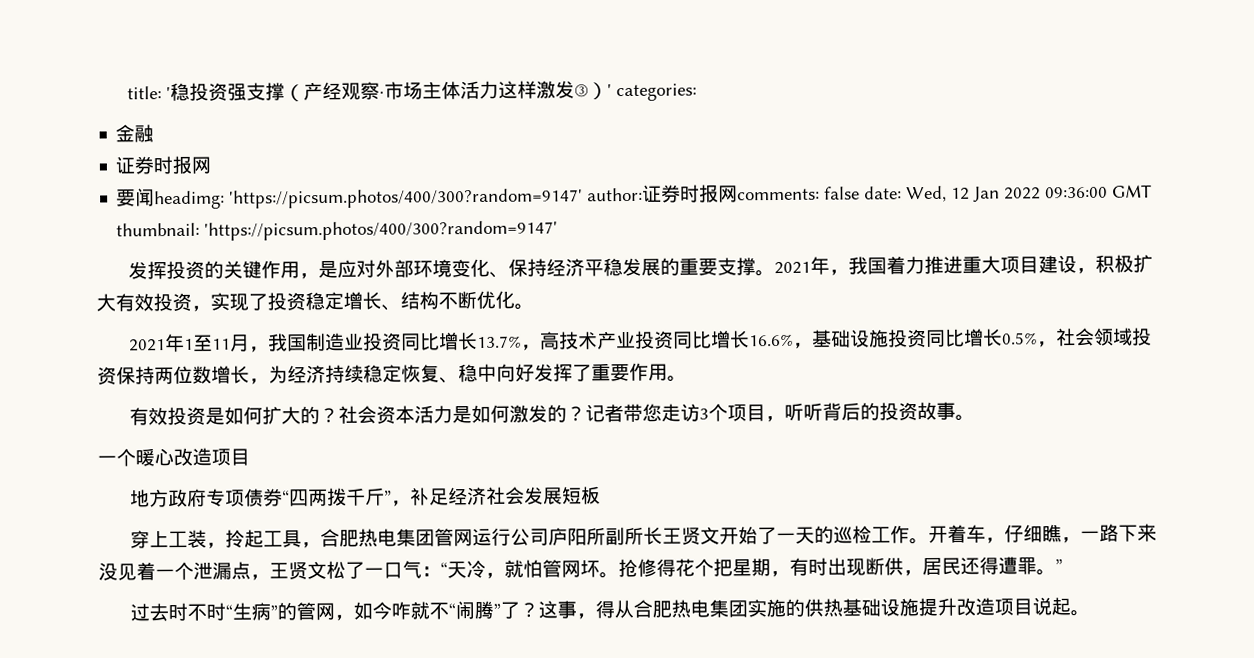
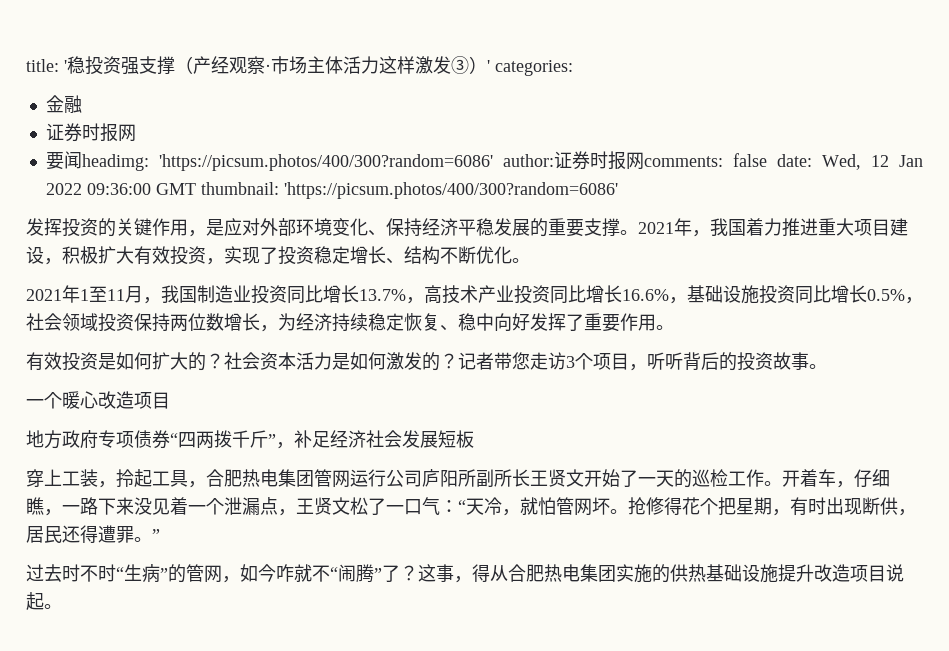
- 要闻headimg: 'https://picsum.photos/400/300?random=9147' author:证券时报网comments: false date: Wed, 12 Jan 2022 09:36:00 GMT thumbnail: 'https://picsum.photos/400/300?random=9147'
+ 要闻headimg: 'https://picsum.photos/400/300?random=6086' author:证券时报网comments: false date: Wed, 12 Jan 2022 09:36:00 GMT thumbnail: 'https://picsum.photos/400/300?random=6086'

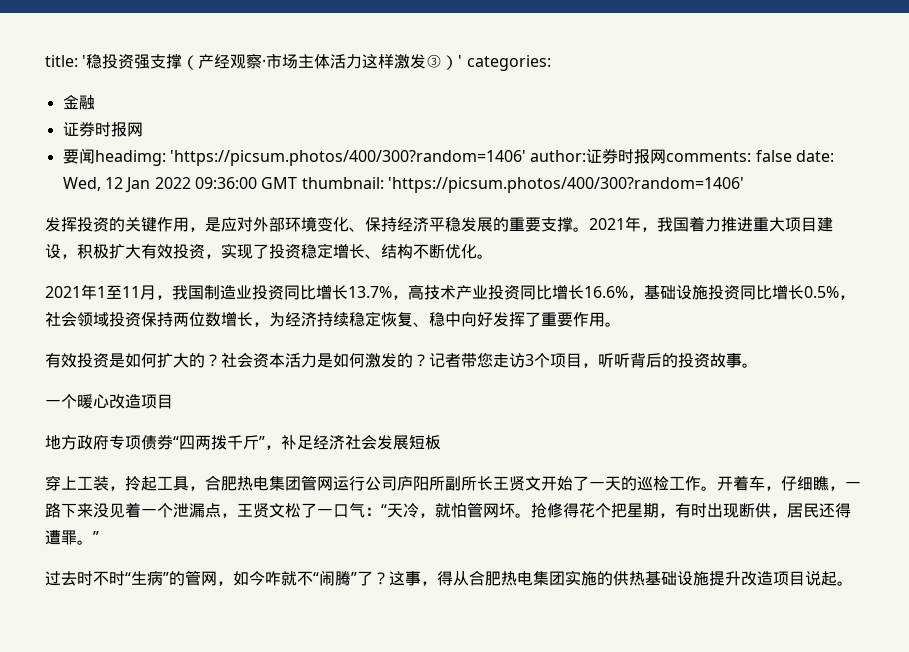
- 要闻headimg: 'https://picsum.photos/400/300?random=6086' author:证券时报网comments: false date: Wed, 12 Jan 2022 09:36:00 GMT thumbnail: 'https://picsum.photos/400/300?random=6086'
+ 要闻headimg: 'https://picsum.photos/400/300?random=1406' author:证券时报网comments: false date: Wed, 12 Jan 2022 09:36:00 GMT thumbnail: 'https://picsum.photos/400/300?random=1406'

